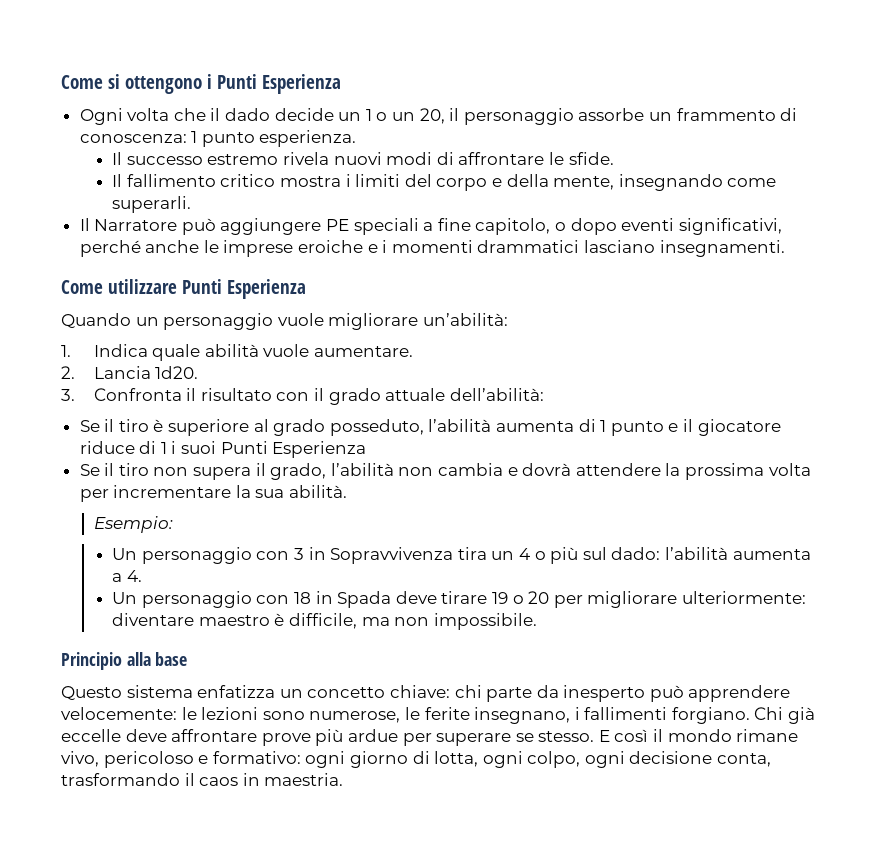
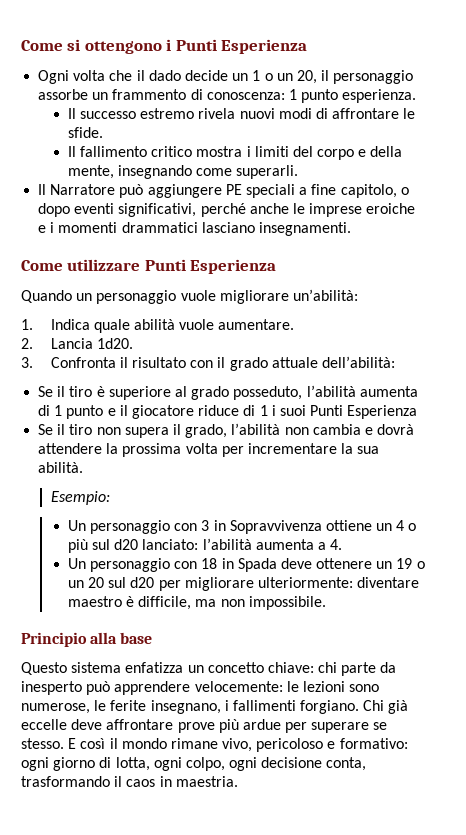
- Un personaggio con 3 in Sopravvivenza tira un 4 o più sul dado: l’abilità aumenta a 4.
+ Un personaggio con 3 in Sopravvivenza ottiene un 4 o più sul d20 lanciato: l’abilità aumenta a 4.
- Un personaggio con 18 in Spada deve tirare 19 o 20 per migliorare ulteriormente: diventare maestro è difficile, ma non impossibile.
+ Un personaggio con 18 in Spada deve ottenere un 19 o un 20 sul d20 per migliorare ulteriormente: diventare maestro è difficile, ma non impossibile.

